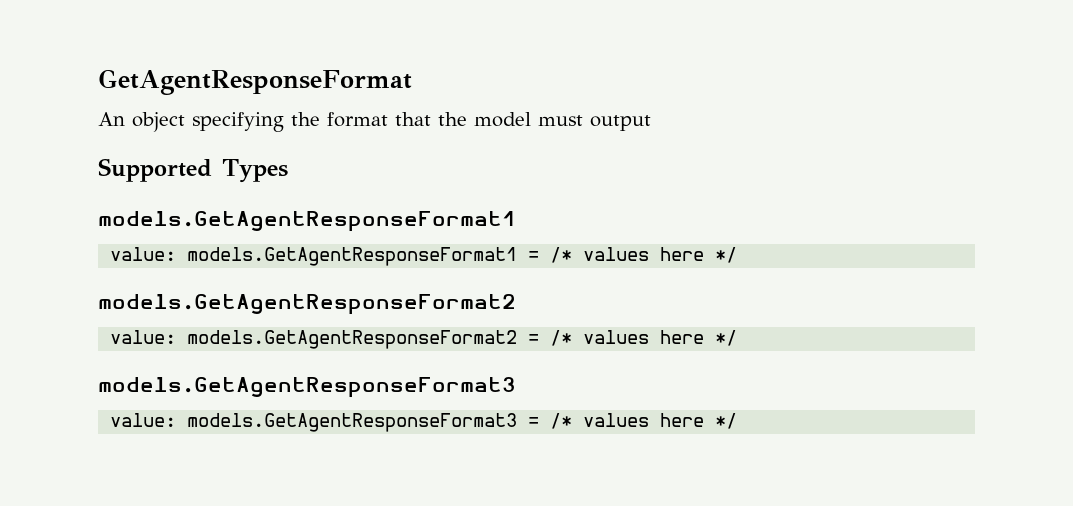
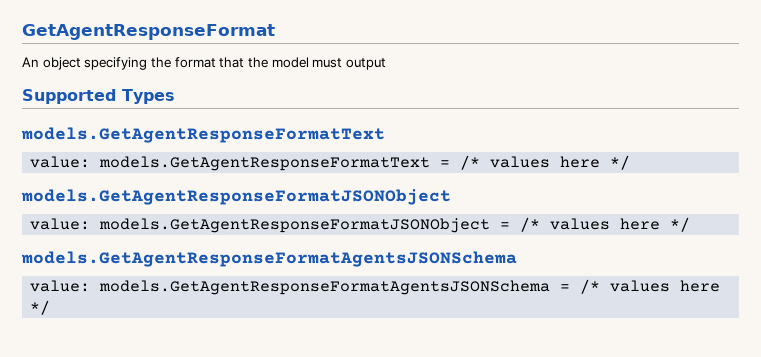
  Supported Types
- models.GetAgentResponseFormat1
- value: models.GetAgentResponseFormat1 = /* values here */
- models.GetAgentResponseFormat2
- value: models.GetAgentResponseFormat2 = /* values here */
- models.GetAgentResponseFormat3
- value: models.GetAgentResponseFormat3 = /* values here */
+ models.GetAgentResponseFormatText
+ value: models.GetAgentResponseFormatText = /* values here */
+ models.GetAgentResponseFormatJSONObject
+ value: models.GetAgentResponseFormatJSONObject = /* values here */
+ models.GetAgentResponseFormatAgentsJSONSchema
+ value: models.GetAgentResponseFormatAgentsJSONSchema = /* values here */

